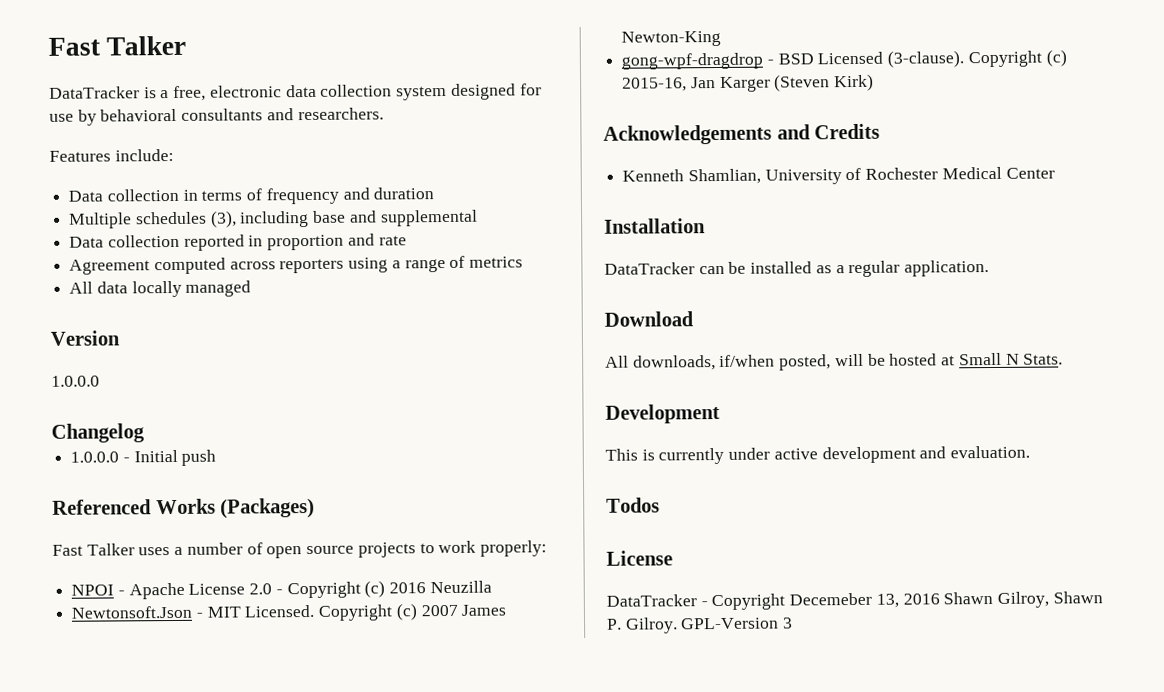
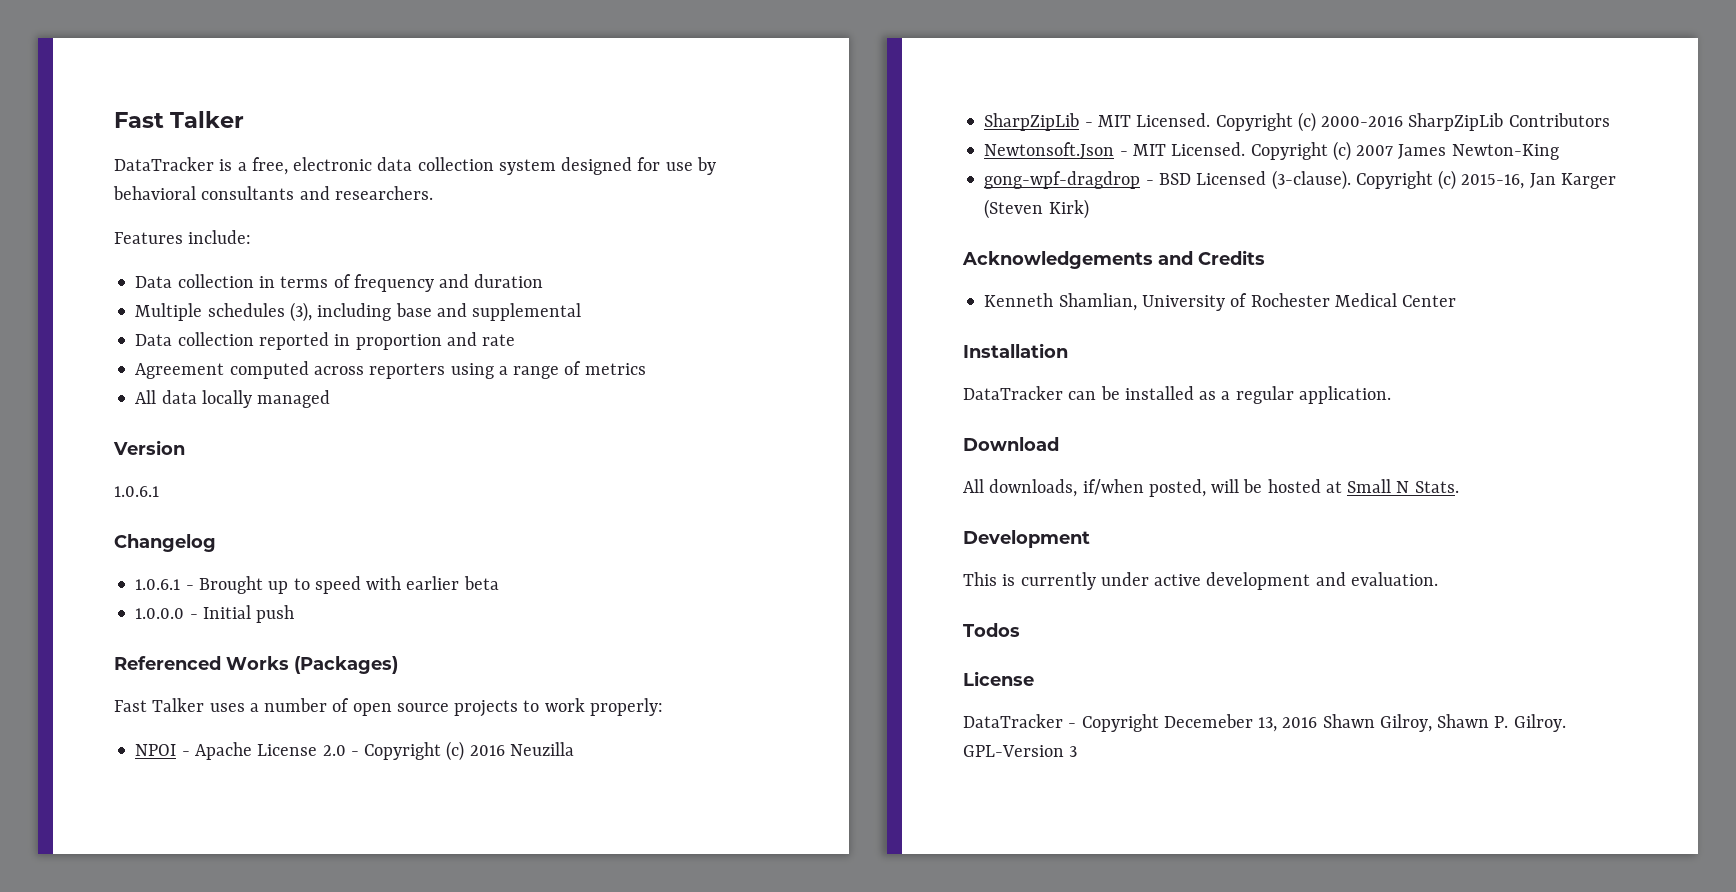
  Version
- 1.0.0.0
+ 1.0.6.1
+ 1.0.6.1 - Brought up to speed with earlier beta
+ SharpZipLib - MIT Licensed. Copyright (c) 2000-2016 SharpZipLib Contributors

